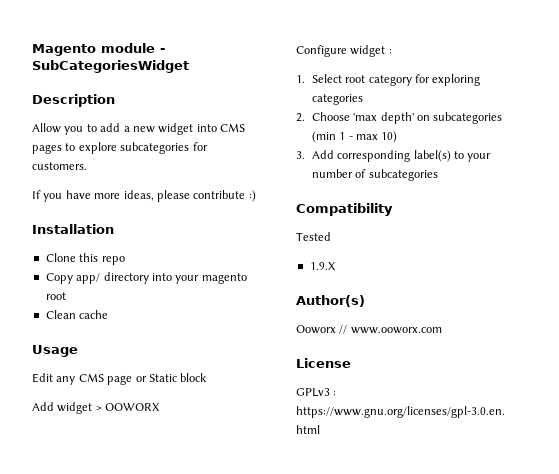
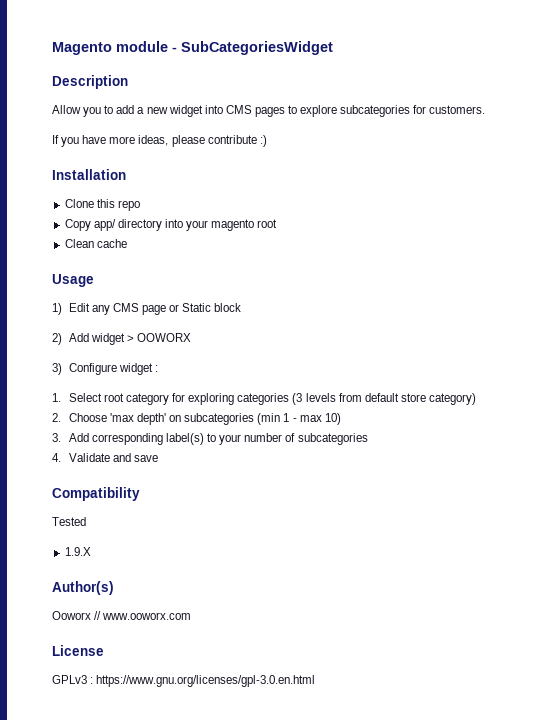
- Edit any CMS page or Static block
+ 1) Edit any CMS page or Static block
- Add widget > OOWORX
+ 2) Add widget > OOWORX
- Configure widget :
+ 3) Configure widget :
- 1. Select root category for exploring categories
+ 1. Select root category for exploring categories (3 levels from default store category)
+ 4. Validate and save

